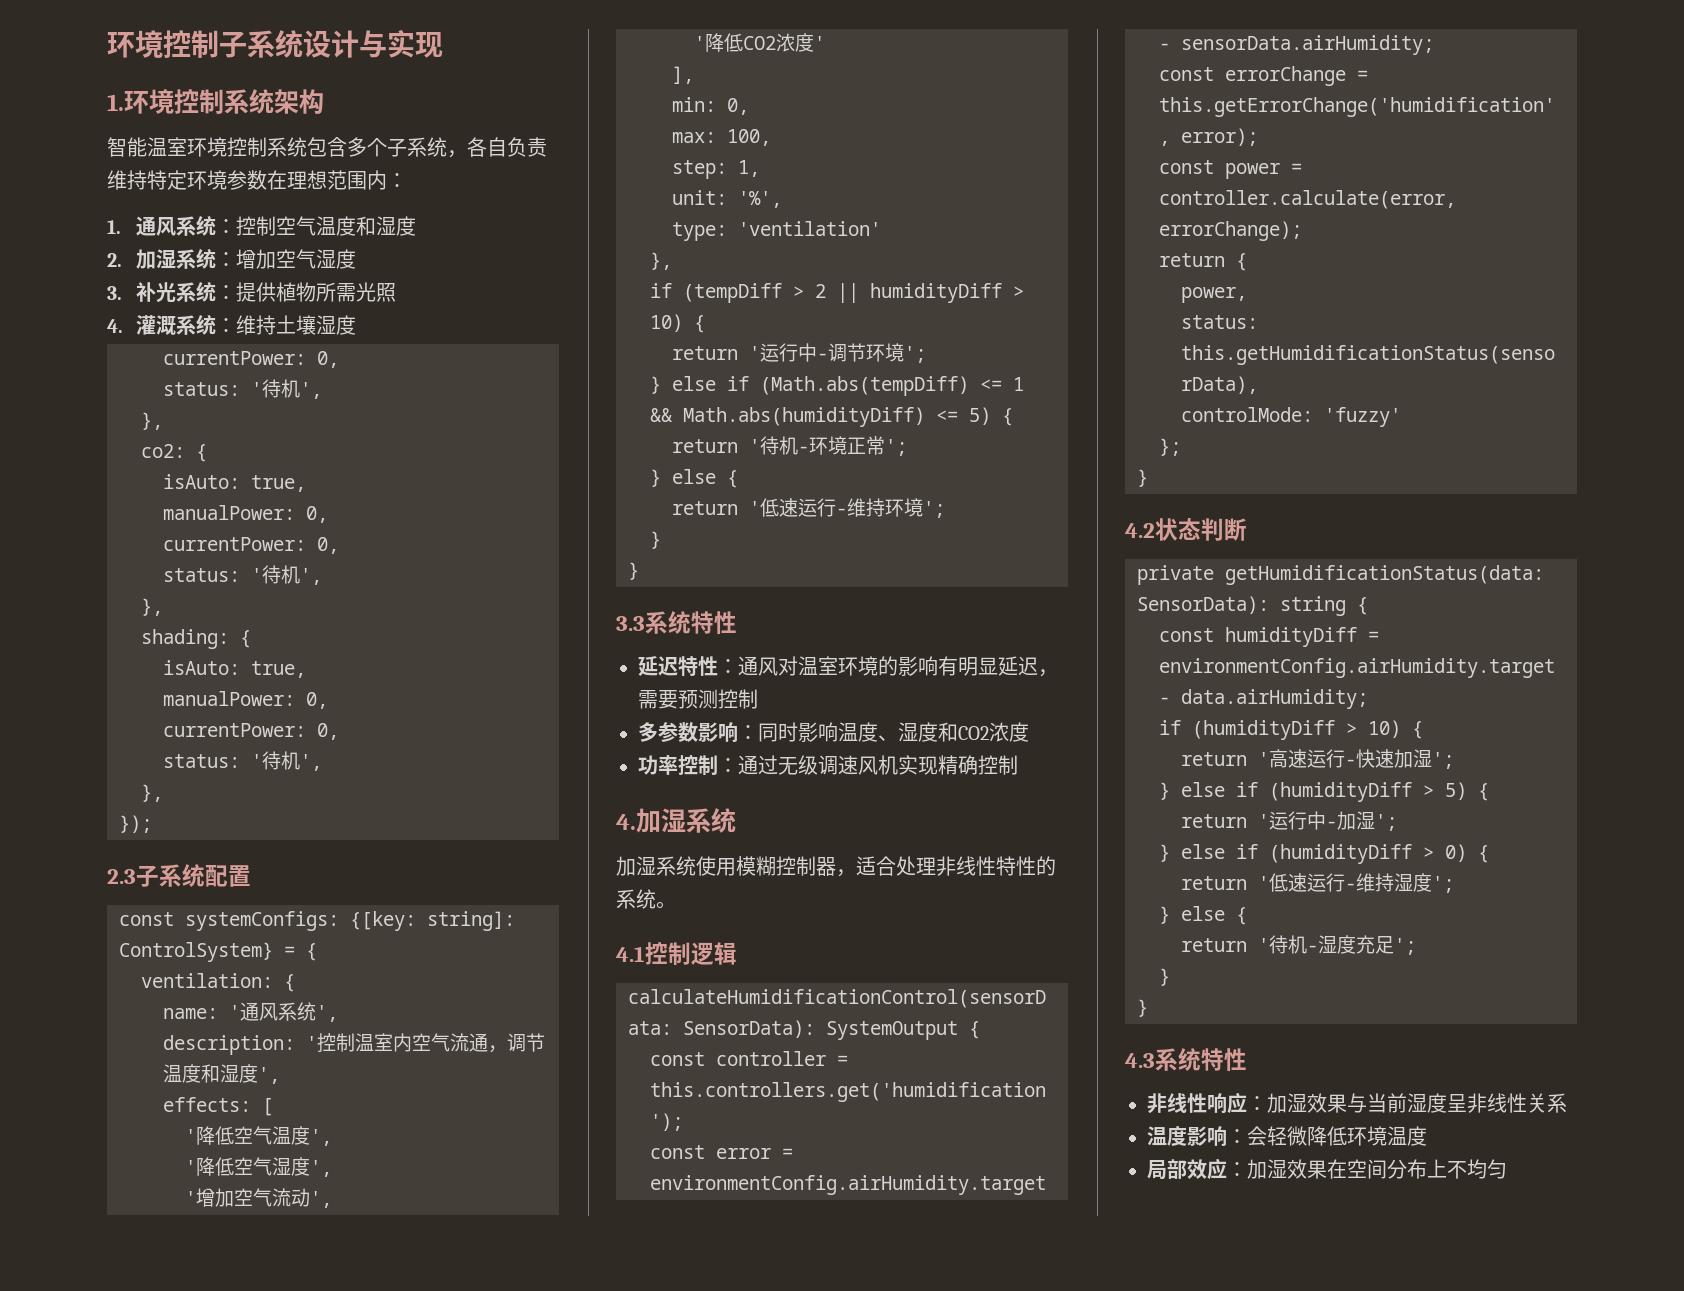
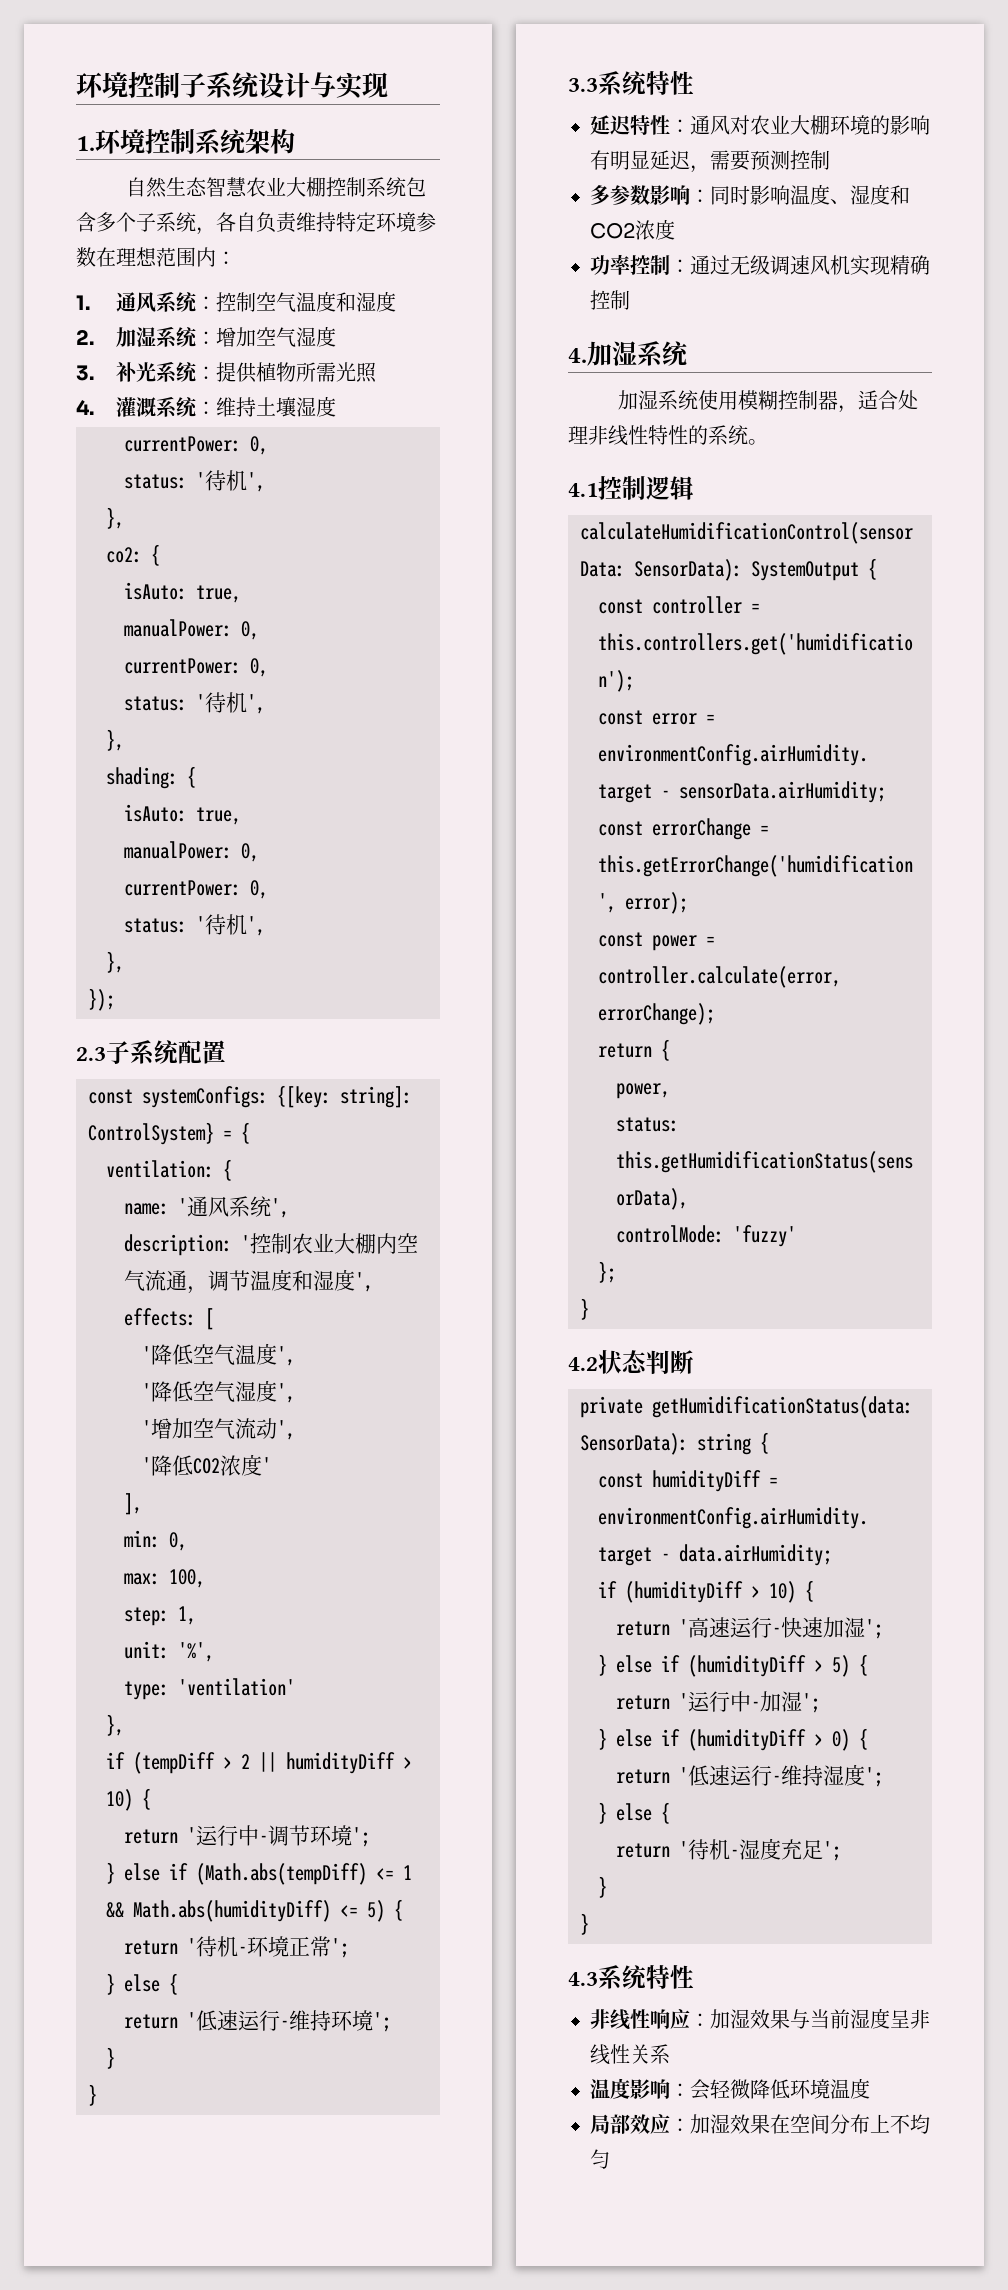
- 智能温室环境控制系统包含多个子系统，各自负责维持特定环境参数在理想范围内：
+ 自然生态智慧农业大棚控制系统包含多个子系统，各自负责维持特定环境参数在理想范围内：
- description: '控制温室内空气流通，调节温度和湿度',
+ description: '控制农业大棚内空气流通，调节温度和湿度',
- 延迟特性：通风对温室环境的影响有明显延迟，需要预测控制
+ 延迟特性：通风对农业大棚环境的影响有明显延迟，需要预测控制

